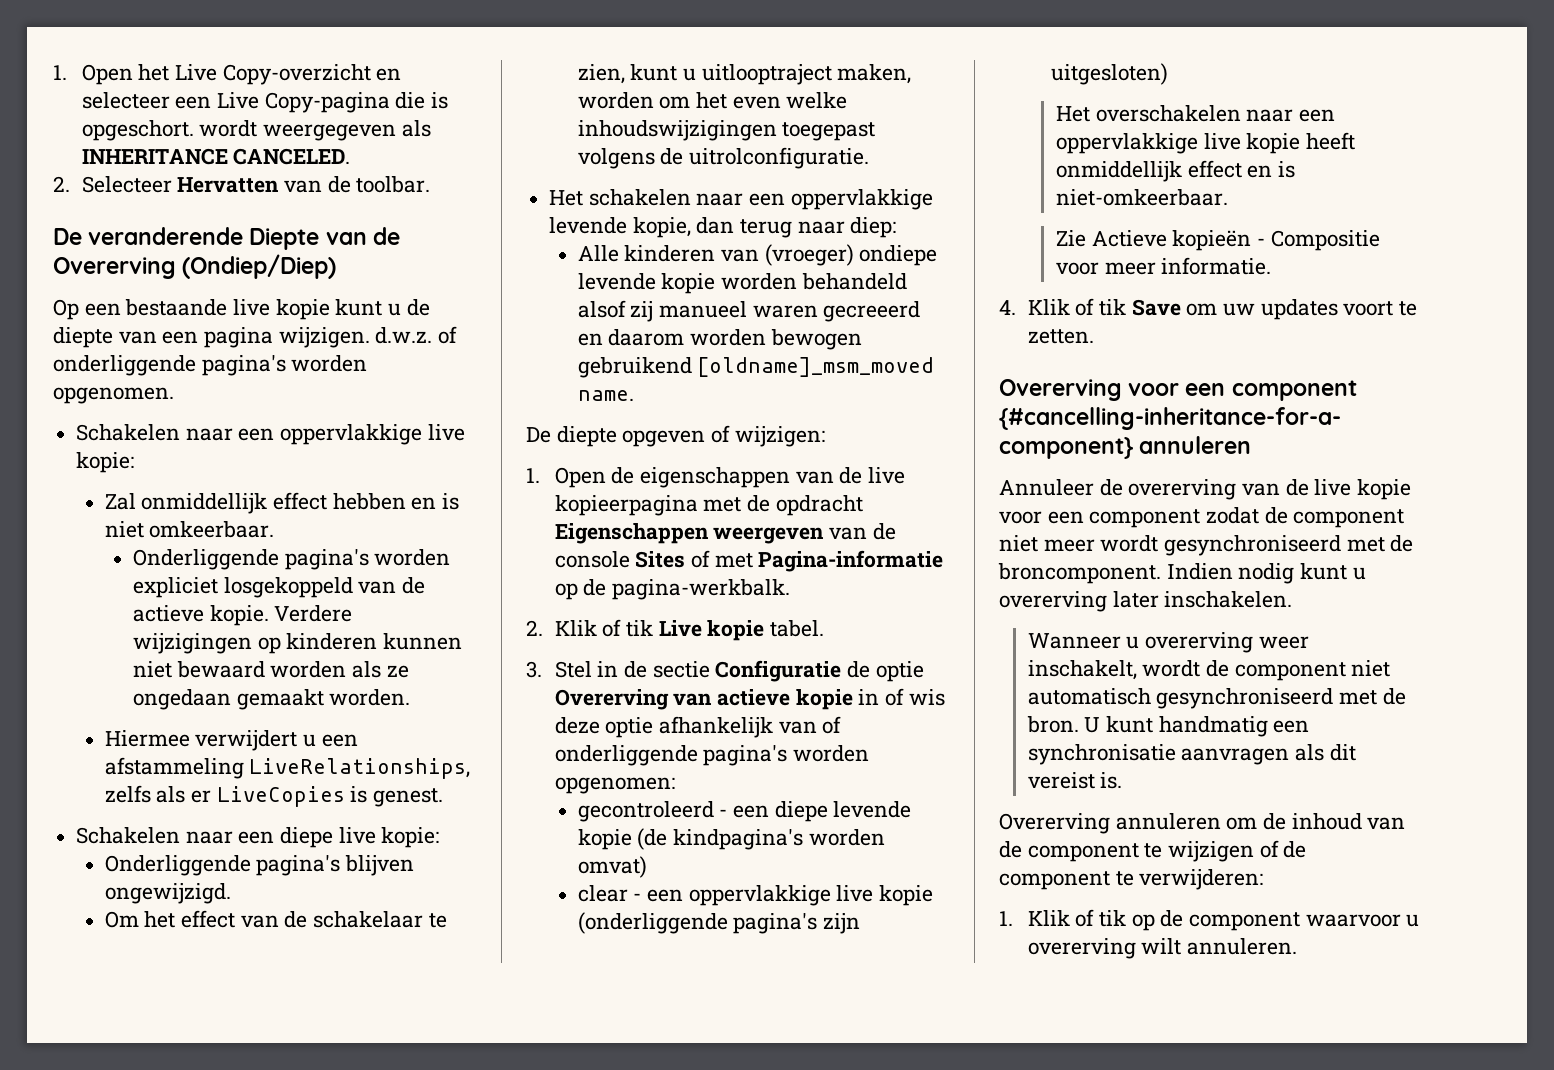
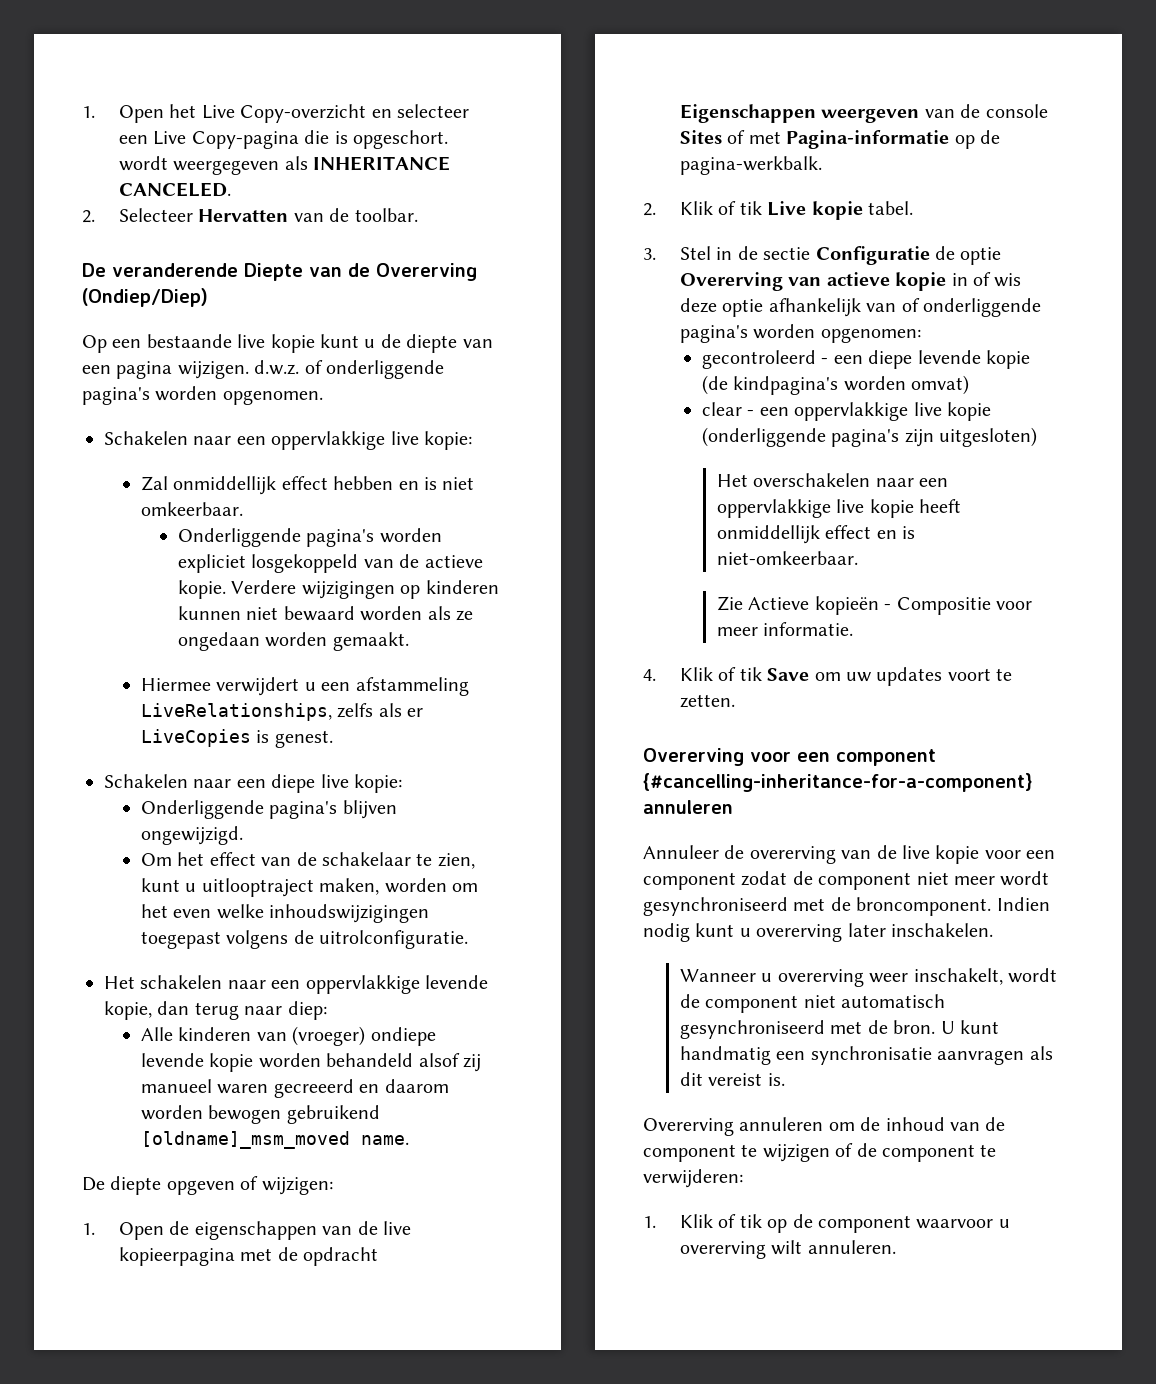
- Verdere wijzigingen op kinderen kunnen niet bewaard worden als ze ongedaan gemaakt worden.
+ Verdere wijzigingen op kinderen kunnen niet bewaard worden als ze ongedaan worden gemaakt.

